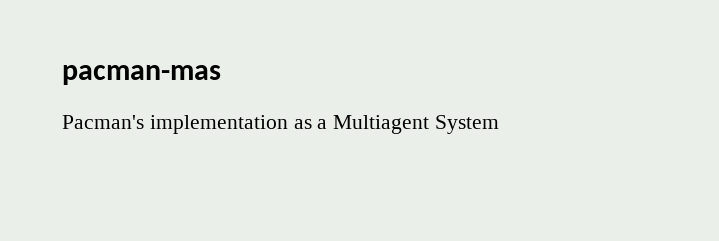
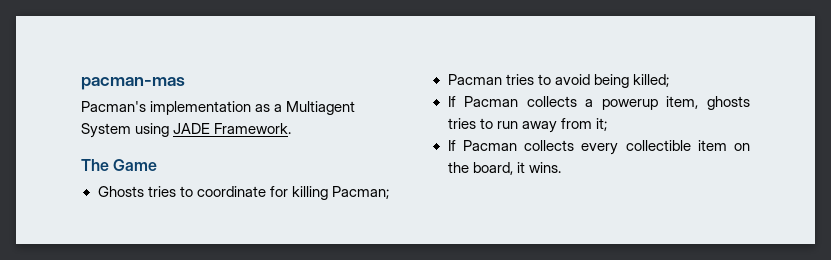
- Pacman's implementation as a Multiagent System
+ Pacman's implementation as a Multiagent System using JADE Framework.
+ The Game
+ Ghosts tries to coordinate for killing Pacman;
+ Pacman tries to avoid being killed;
+ If Pacman collects a powerup item, ghosts tries to run away from it;
+ If Pacman collects every collectible item on the board, it wins.

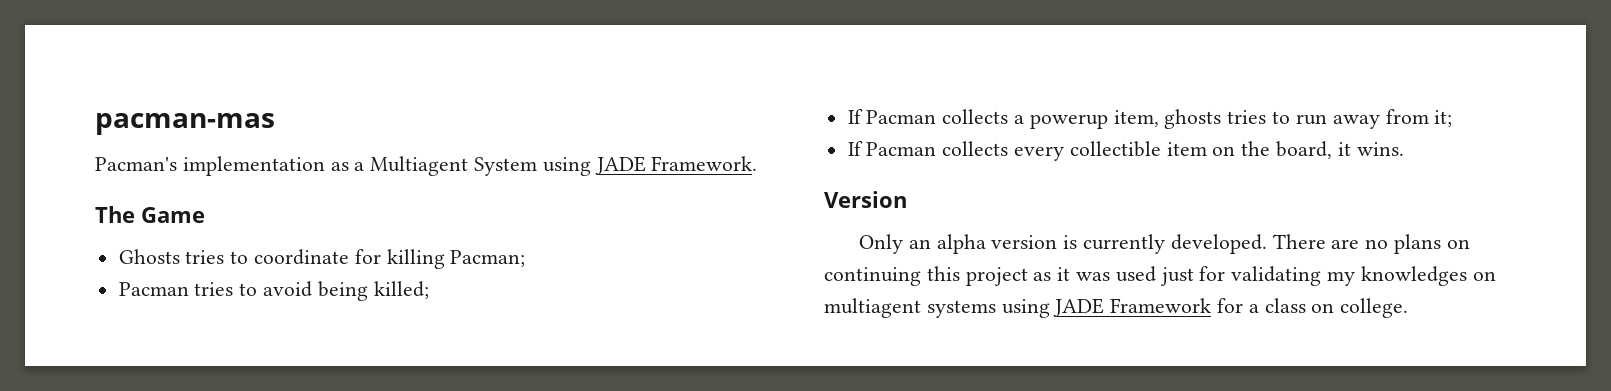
+ Version
+ Only an alpha version is currently developed. There are no plans on continuing this project as it was used just for validating my knowledges on multiagent systems using JADE Framework for a class on college.

